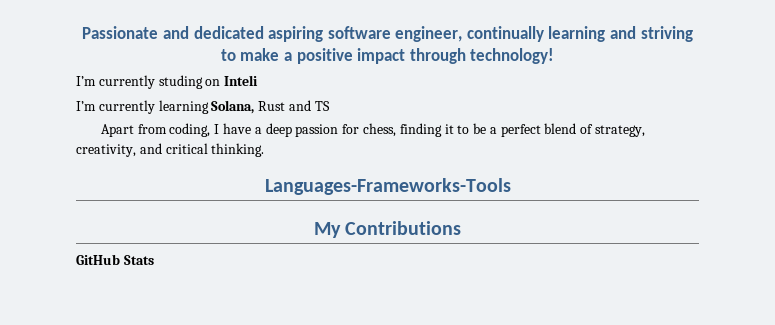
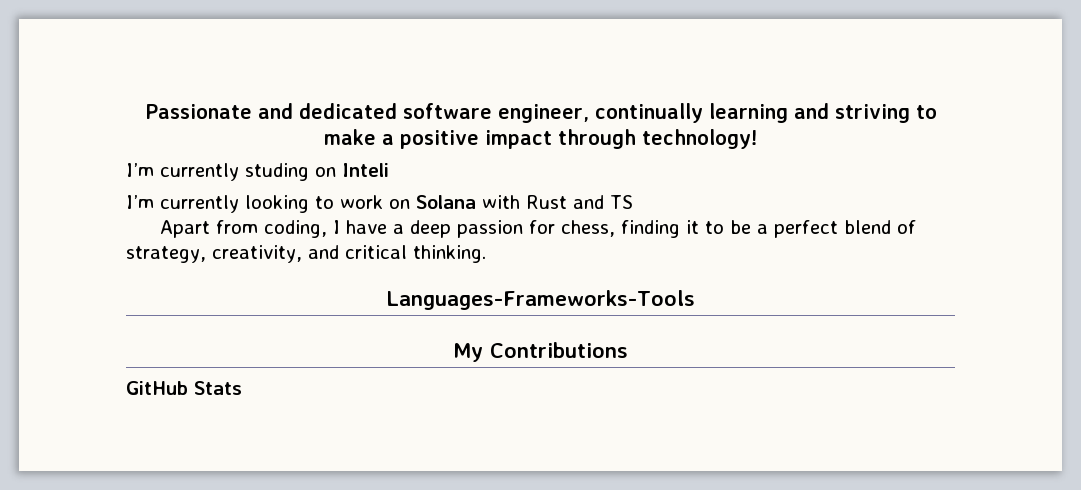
- Passionate and dedicated aspiring software engineer, continually learning and striving to make a positive impact through technology!
+ Passionate and dedicated software engineer, continually learning and striving to make a positive impact through technology!
- I’m currently learning Solana, Rust and TS
+ I’m currently looking to work on Solana with Rust and TS

